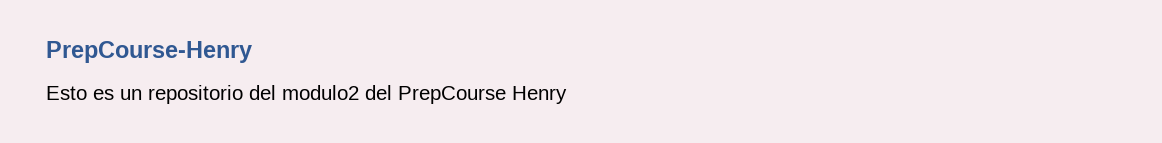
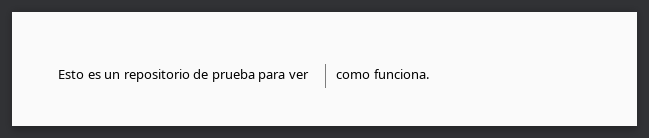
- PrepCourse-Henry
- Esto es un repositorio del modulo2 del PrepCourse Henry
+ Esto es un repositorio de prueba para ver como funciona.

